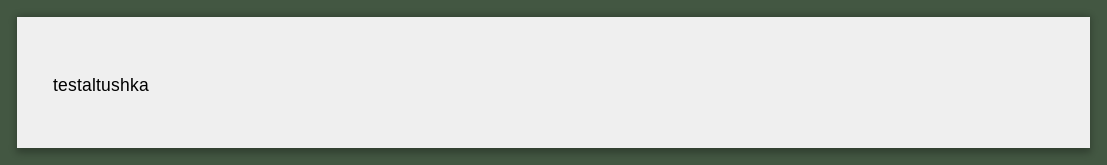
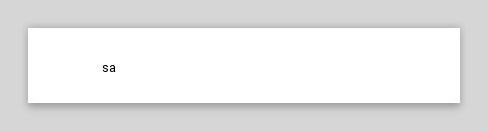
- testaltushka
+ sa

